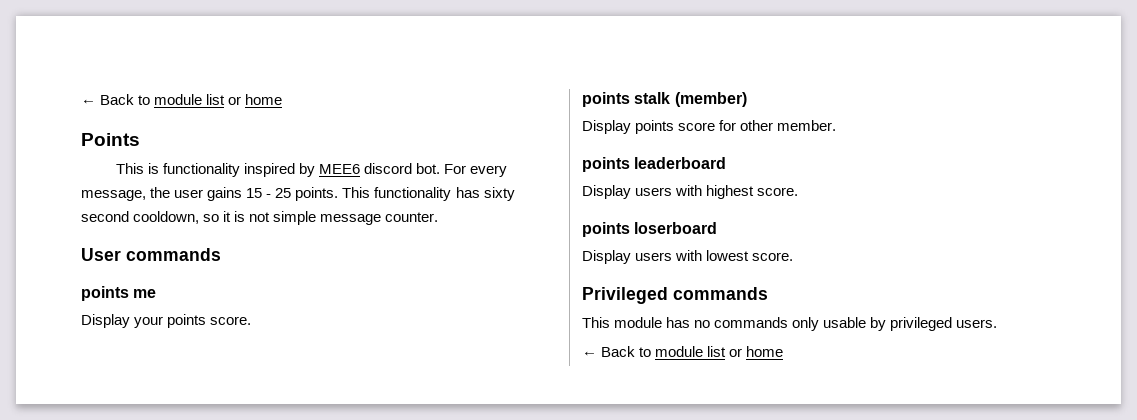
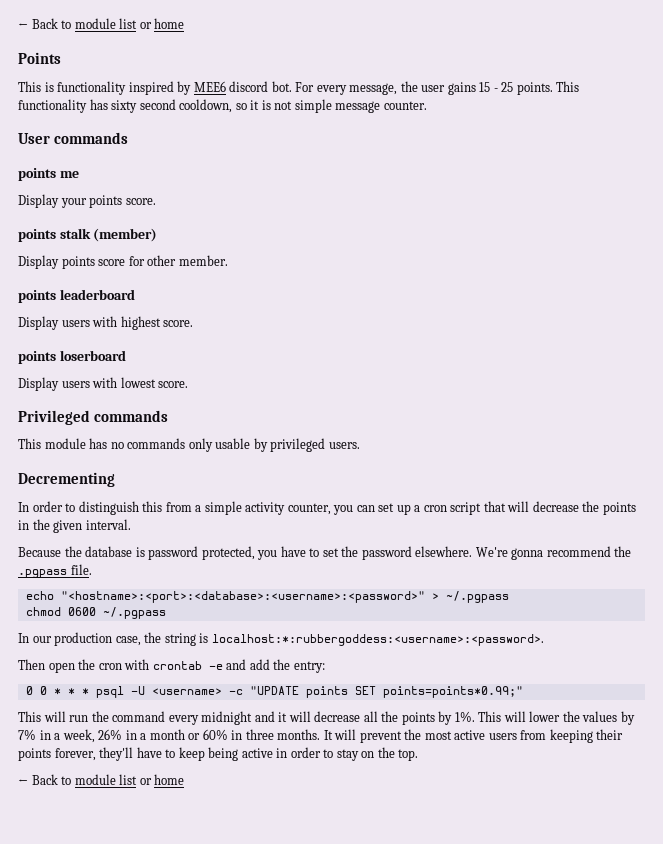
+ Decrementing
+ In order to distinguish this from a simple activity counter, you can set up a cron script that will decrease the points in the given interval.
+ Because the database is password protected, you have to set the password elsewhere. We're gonna recommend the .pgpass file.
+ echo "<hostname>:<port>:<database>:<username>:<password>" > ~/.pgpass
+ chmod 0600 ~/.pgpass
+ In our production case, the string is localhost:*:rubbergoddess:<username>:<password>.
+ Then open the cron with crontab -e and add the entry:
+ 0 0 * * * psql -U <username> -c "UPDATE points SET points=points*0.99;"
+ This will run the command every midnight and it will decrease all the points by 1%. This will lower the values by 7% in a week, 26% in a month or 60% in three months. It will prevent the most active users from keeping their points forever, they'll have to keep being active in order to stay on the top.

